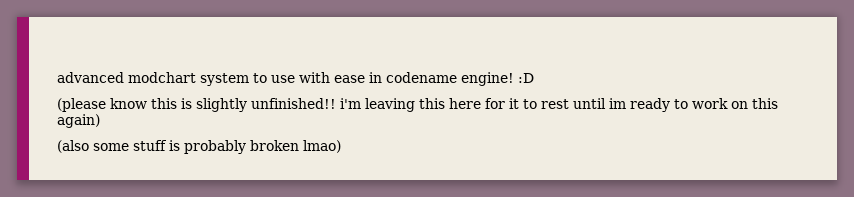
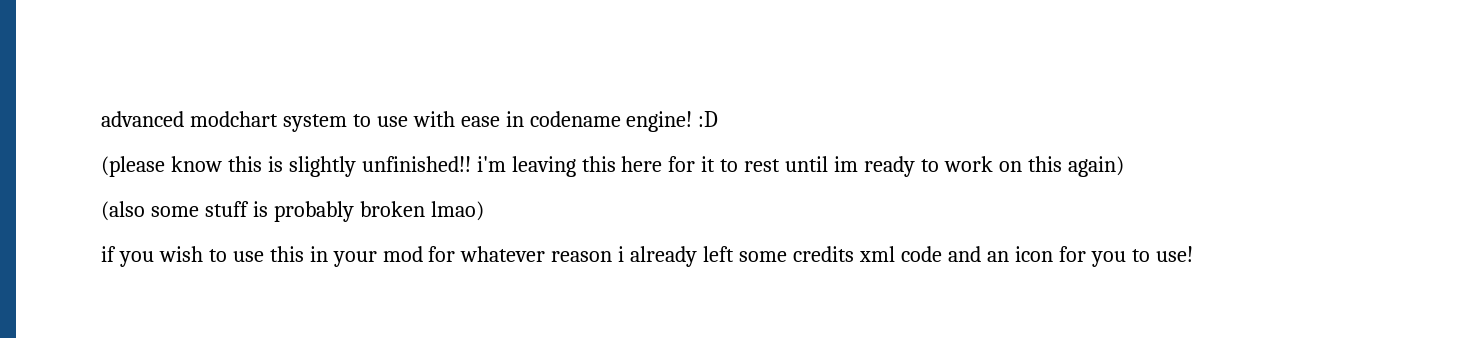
+ if you wish to use this in your mod for whatever reason i already left some credits xml code and an icon for you to use!

